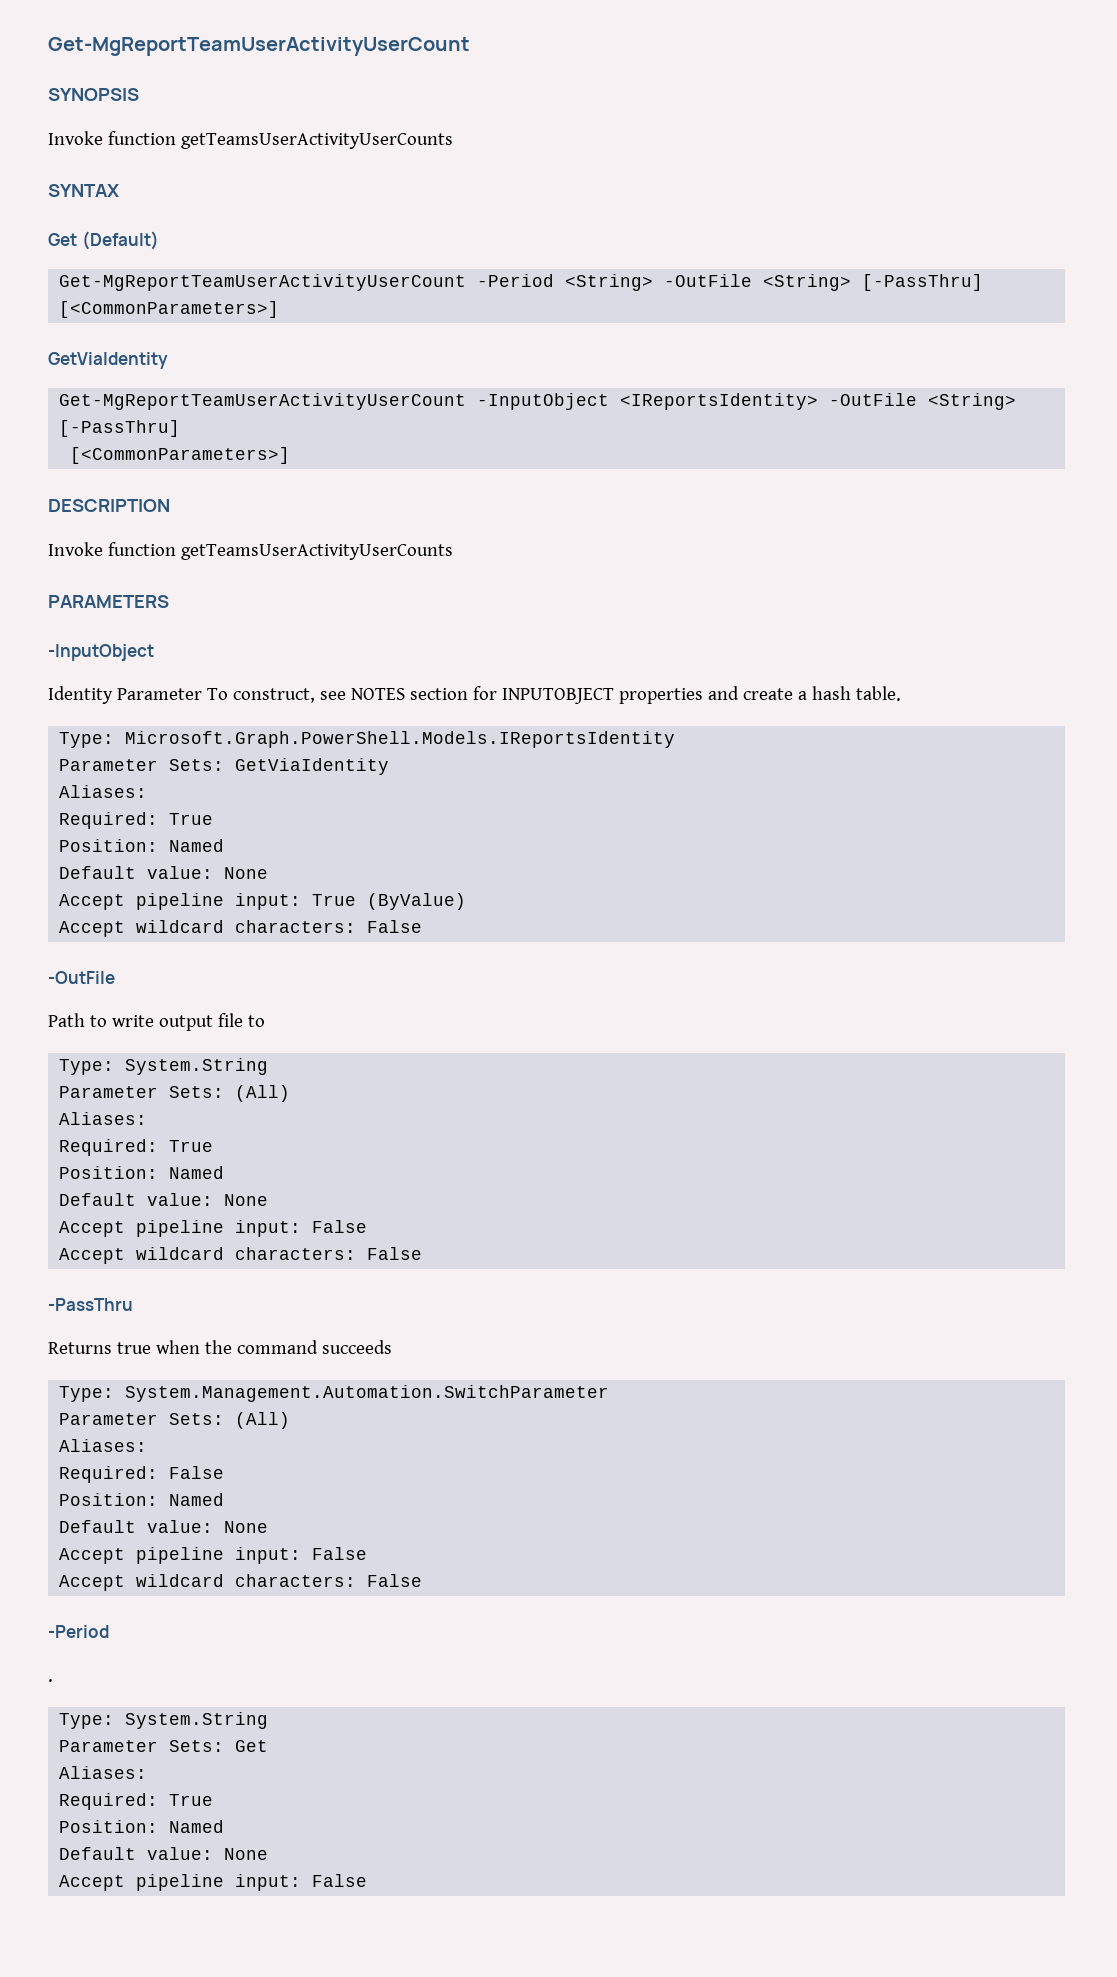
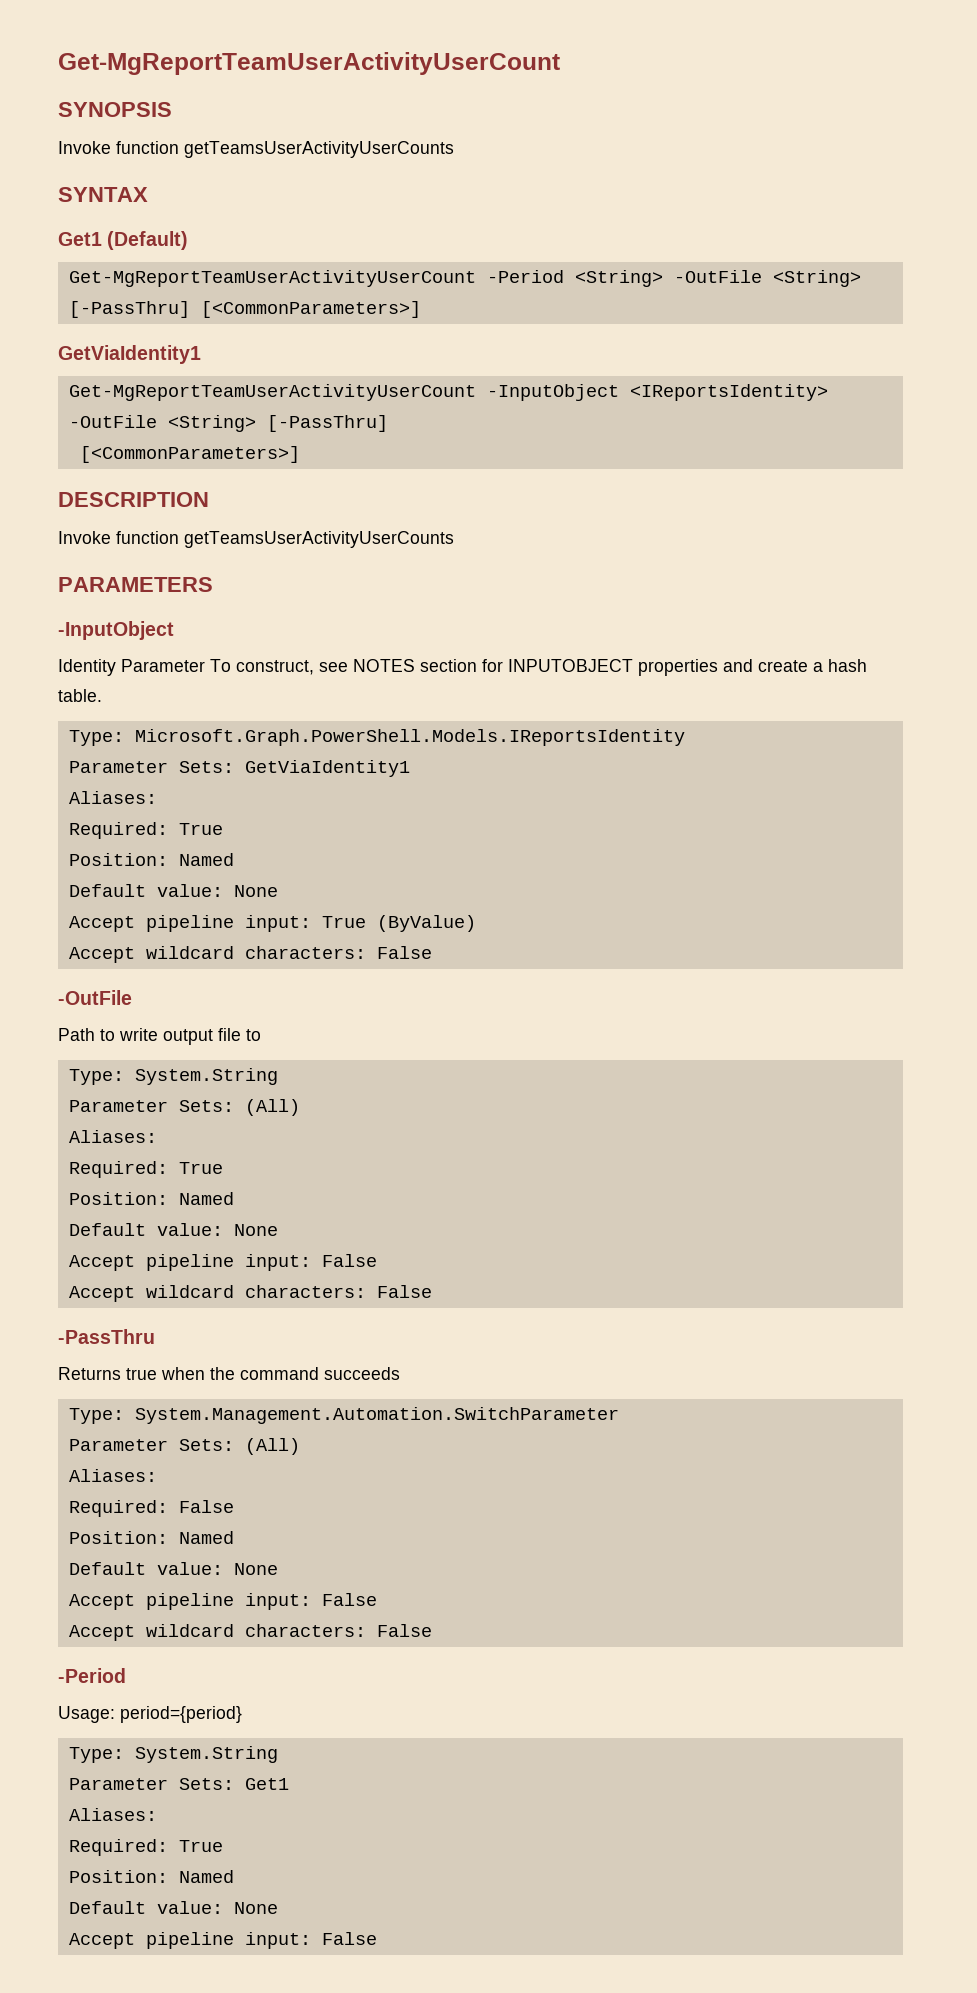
- Get (Default)
+ Get1 (Default)
  Get-MgReportTeamUserActivityUserCount -Period <String> -OutFile <String> [-PassThru] [<CommonParameters>]
- GetViaIdentity
+ GetViaIdentity1
- Parameter Sets: GetViaIdentity
+ Parameter Sets: GetViaIdentity1
- .
+ Usage: period={period}
  Type: System.String
- Parameter Sets: Get
+ Parameter Sets: Get1

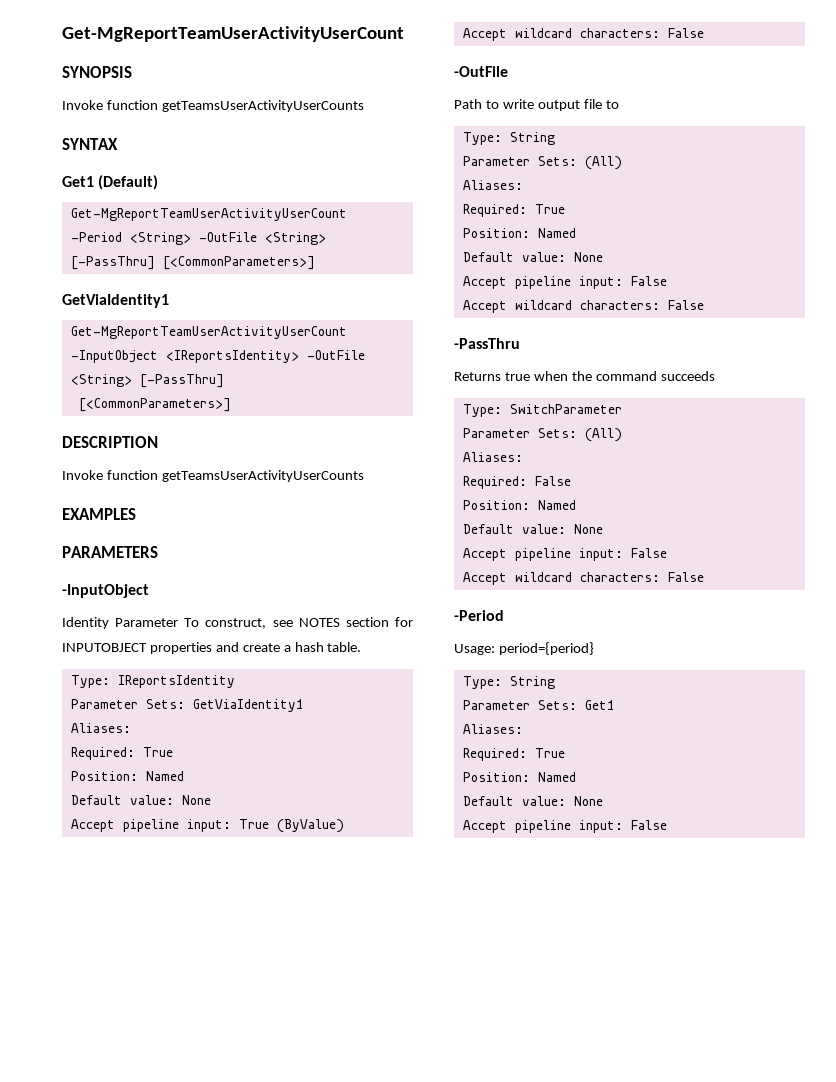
+ EXAMPLES
- Type: Microsoft.Graph.PowerShell.Models.IReportsIdentity
+ Type: IReportsIdentity
  Path to write output file to
- Type: System.String
+ Type: String
- Type: System.Management.Automation.SwitchParameter
+ Type: SwitchParameter
  Usage: period={period}
- Type: System.String
+ Type: String

